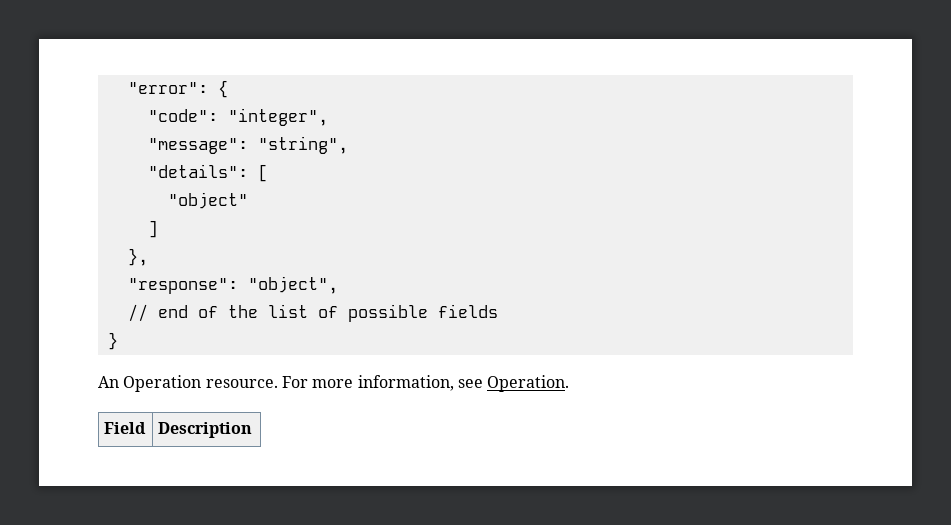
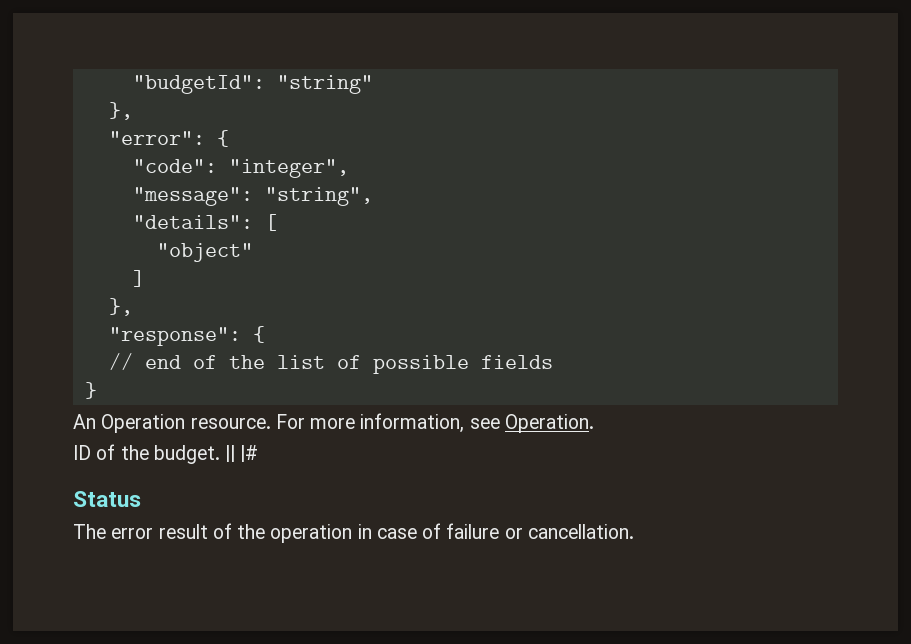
+ "budgetId": "string"
+ },
- "response": "object",
+ "response": {
- Field | Description
+ ID of the budget. || |#
+ Status
+ The error result of the operation in case of failure or cancellation.

